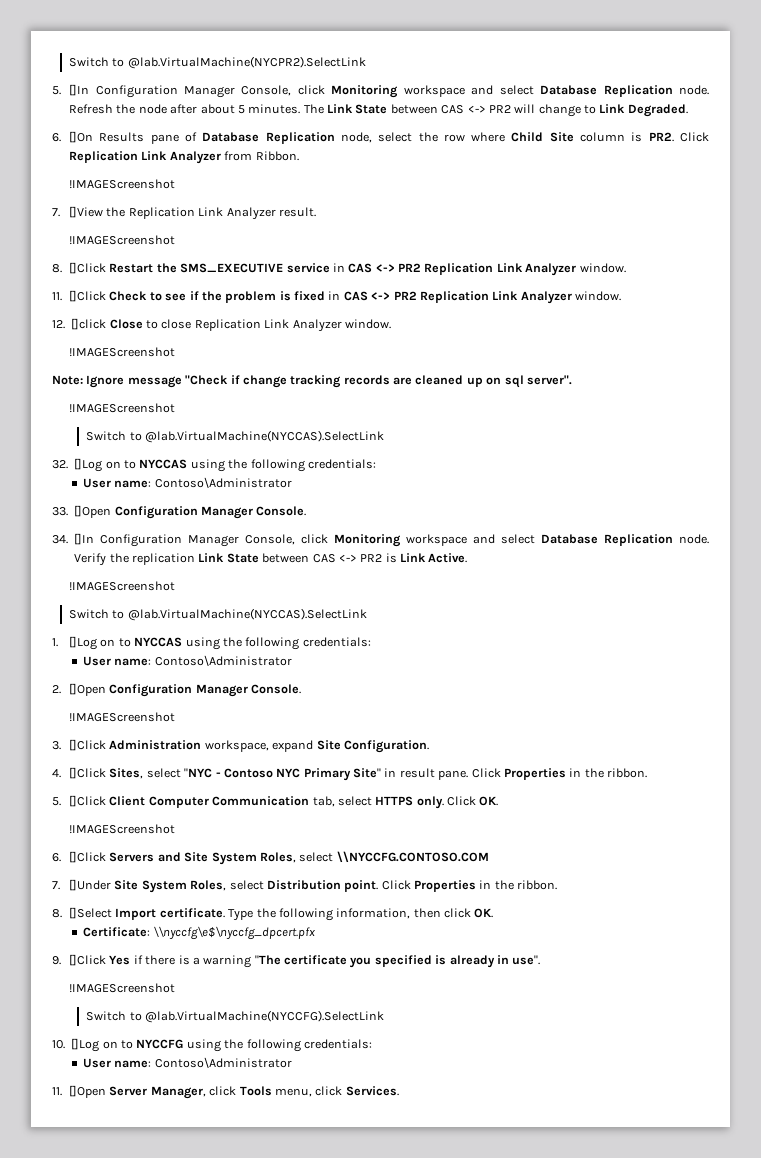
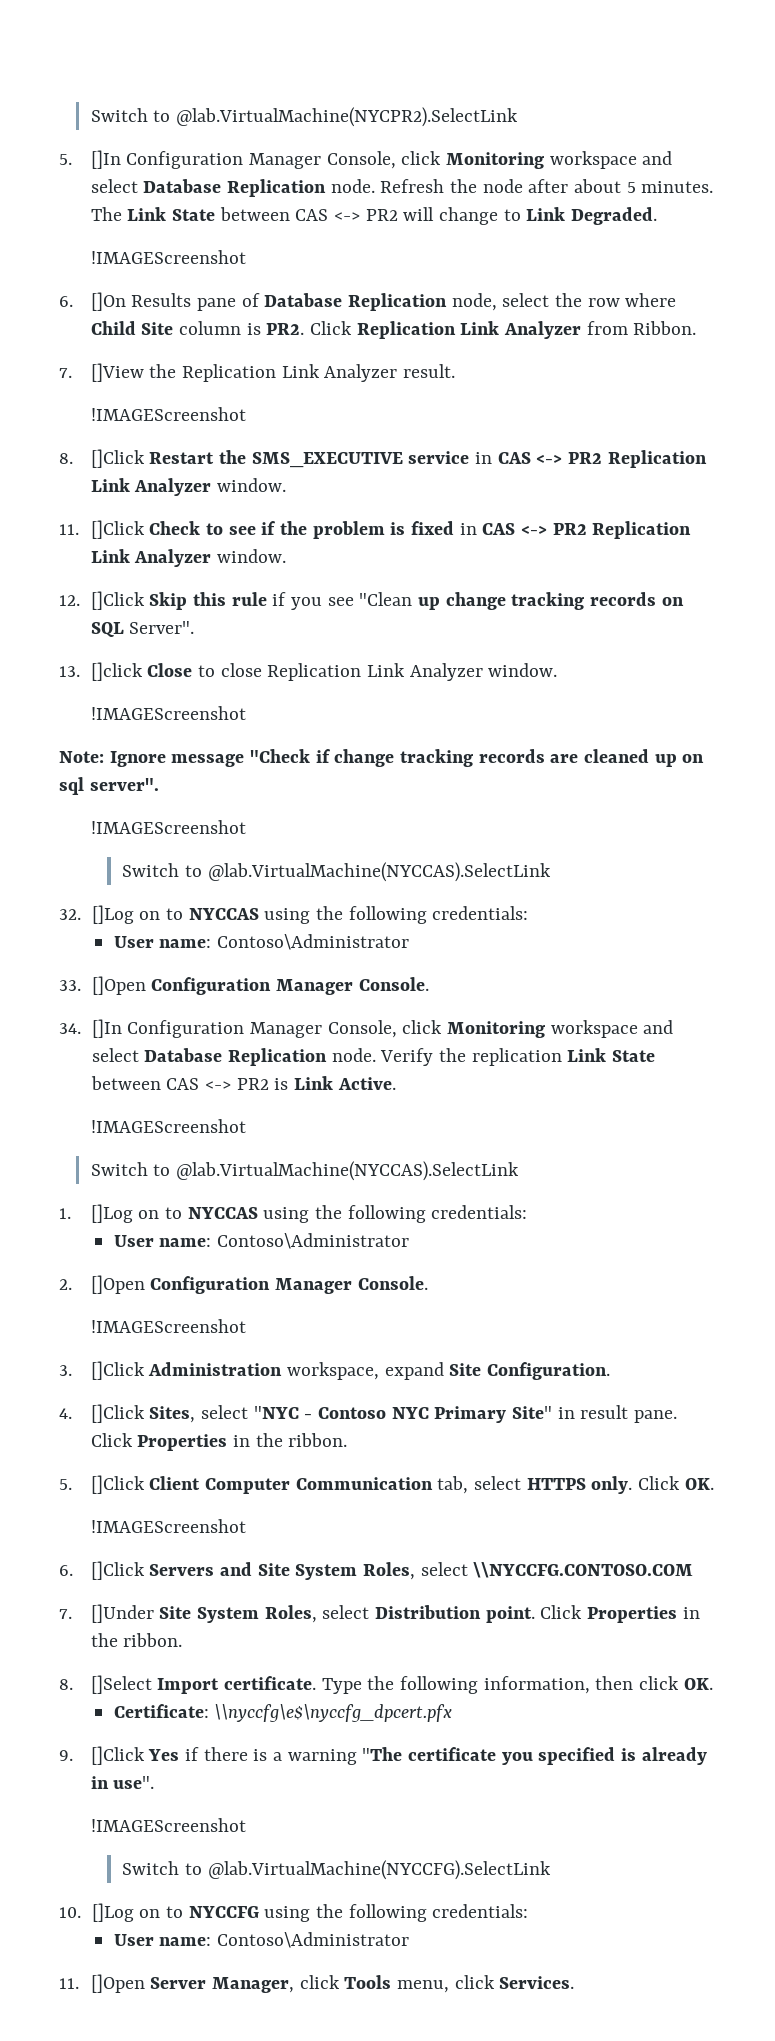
  The Link State between CAS <-> PR2 will change to Link Degraded.
+ !IMAGEScreenshot
  6. []On Results pane of Database Replication node, select the row where Child Site column is PR2. Click Replication Link Analyzer from Ribbon.
- !IMAGEScreenshot
- 12. []click Close to close Replication Link Analyzer window.
+ 12. []Click Skip this rule if you see "Clean up change tracking records on SQL Server".
+ 13. []click Close to close Replication Link Analyzer window.

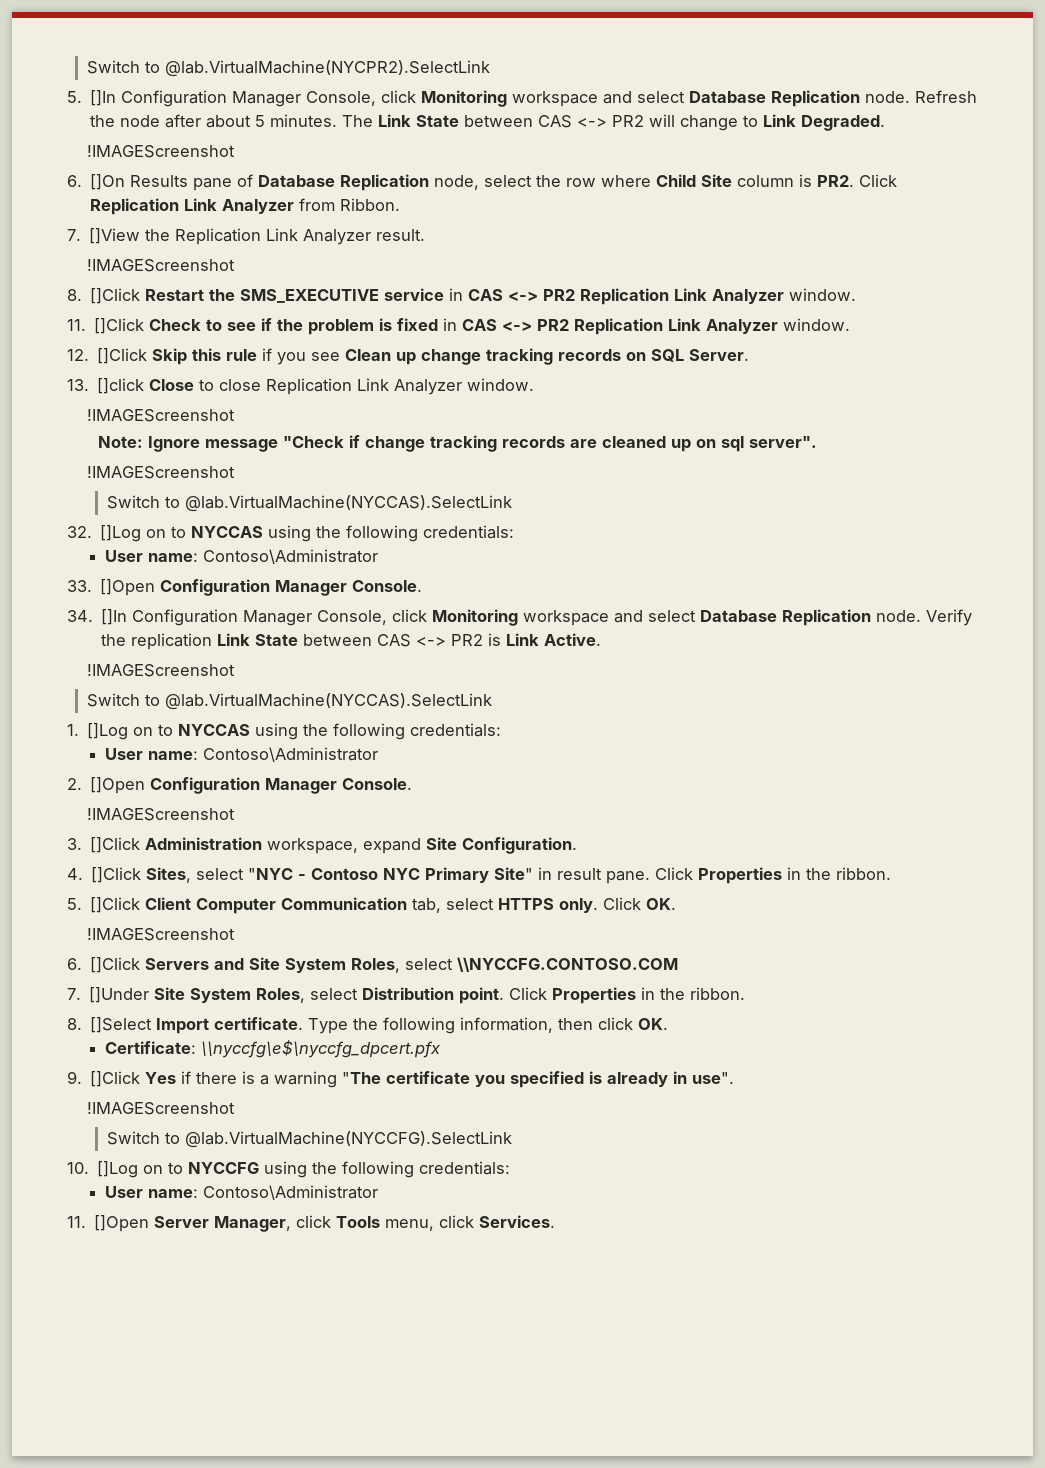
- 12. []Click Skip this rule if you see "Clean up change tracking records on SQL Server".
+ 12. []Click Skip this rule if you see Clean up change tracking records on SQL Server.

